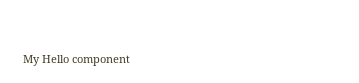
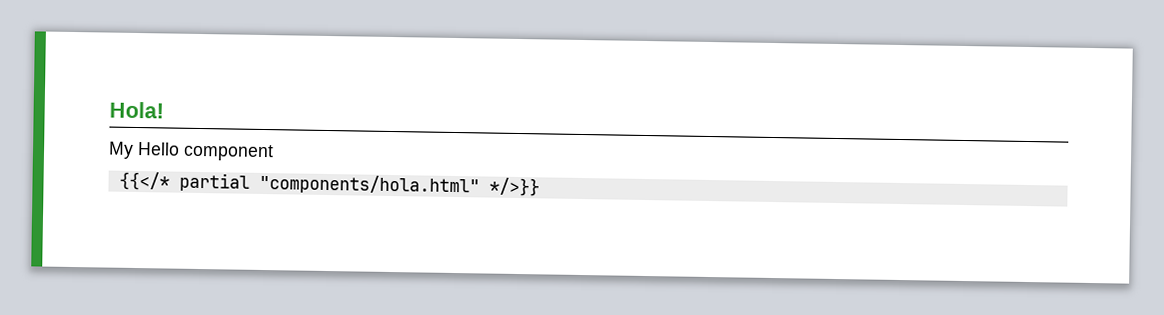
+ Hola!
+ {{</* partial "components/hola.html" */>}}

